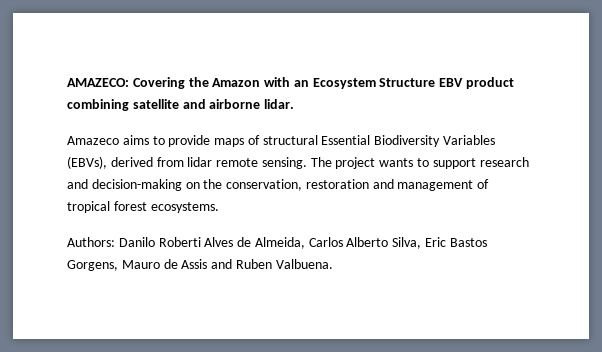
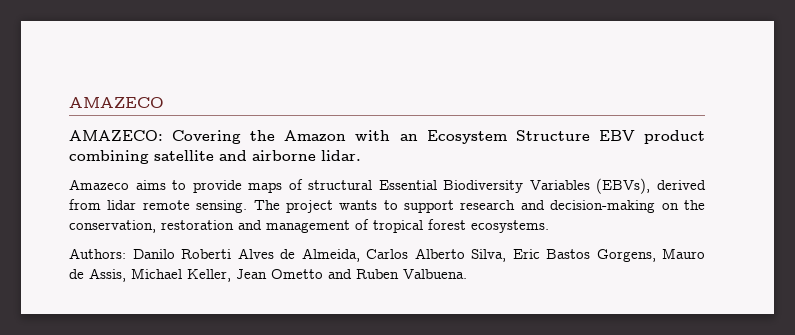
+ AMAZECO
- Authors: Danilo Roberti Alves de Almeida, Carlos Alberto Silva, Eric Bastos Gorgens, Mauro de Assis and Ruben Valbuena.
+ Authors: Danilo Roberti Alves de Almeida, Carlos Alberto Silva, Eric Bastos Gorgens, Mauro de Assis, Michael Keller, Jean Ometto and Ruben Valbuena.

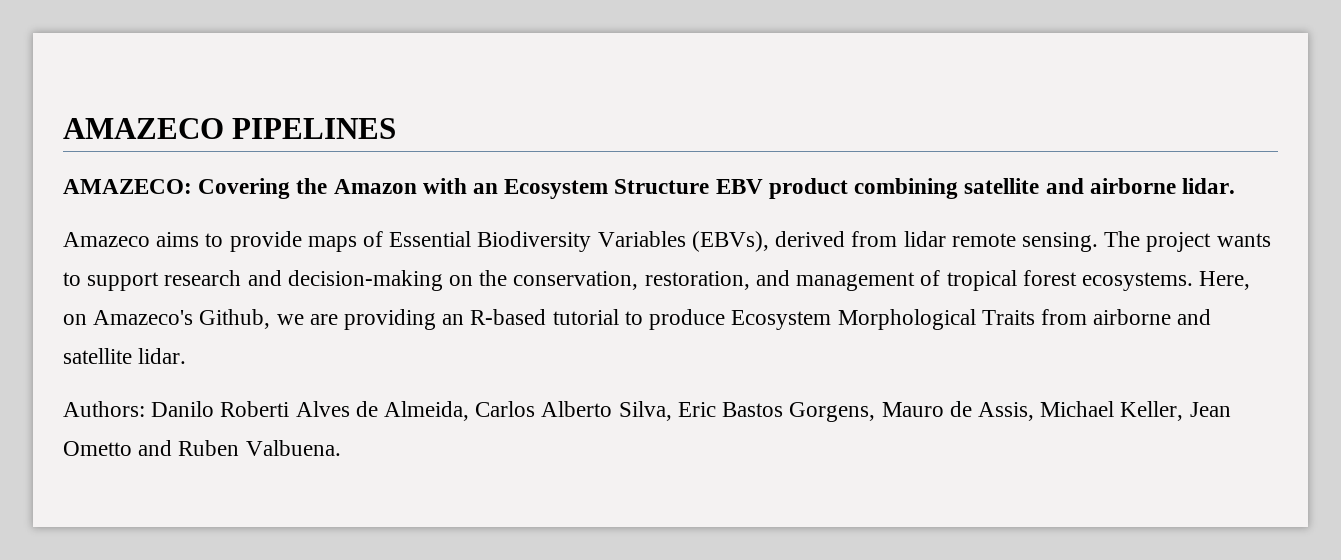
- AMAZECO
+ AMAZECO PIPELINES
- Amazeco aims to provide maps of structural Essential Biodiversity Variables (EBVs), derived from lidar remote sensing.
+ Amazeco aims to provide maps of Essential Biodiversity Variables (EBVs), derived from lidar remote sensing.
- The project wants to support research and decision-making on the conservation, restoration and management of tropical forest ecosystems.
+ The project wants to support research and decision-making on the conservation, restoration, and management of tropical forest ecosystems. Here, on Amazeco's Github, we are providing an R-based tutorial to produce Ecosystem Morphological Traits from airborne and satellite lidar.

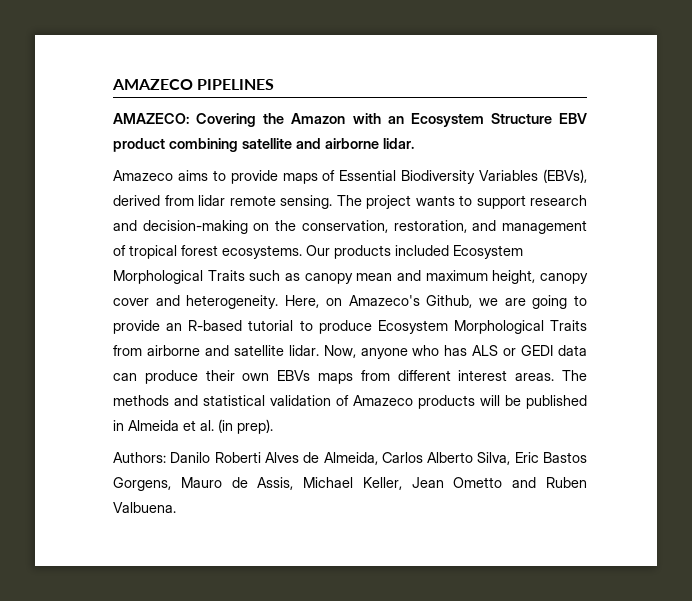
+ Our products included Ecosystem Morphological Traits such as canopy mean and maximum height, canopy cover and heterogeneity.
- Here, on Amazeco's Github, we are providing an R-based tutorial to produce Ecosystem Morphological Traits from airborne and satellite lidar.
+ Here, on Amazeco's Github, we are going to provide an R-based tutorial to produce Ecosystem Morphological Traits from airborne and satellite lidar. Now, anyone who has ALS or GEDI data can produce their own EBVs maps from different interest areas. The methods and statistical validation of Amazeco products will be published in Almeida et al. (in prep).

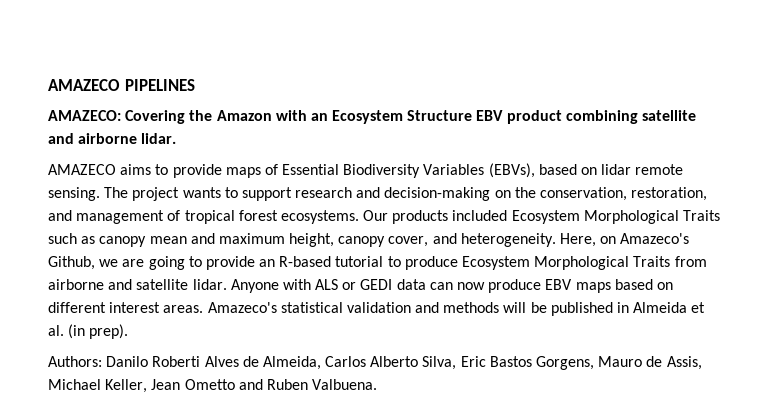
- Amazeco aims to provide maps of Essential Biodiversity Variables (EBVs), derived from lidar remote sensing.
+ AMAZECO aims to provide maps of Essential Biodiversity Variables (EBVs), based on lidar remote sensing.
- Our products included Ecosystem Morphological Traits such as canopy mean and maximum height, canopy cover and heterogeneity.
+ Our products included Ecosystem Morphological Traits such as canopy mean and maximum height, canopy cover, and heterogeneity.
- Now, anyone who has ALS or GEDI data can produce their own EBVs maps from different interest areas. The methods and statistical validation of Amazeco products will be published in Almeida et al. (in prep).
+ Anyone with ALS or GEDI data can now produce EBV maps based on different interest areas. Amazeco's statistical validation and methods will be published in Almeida et al. (in prep).

